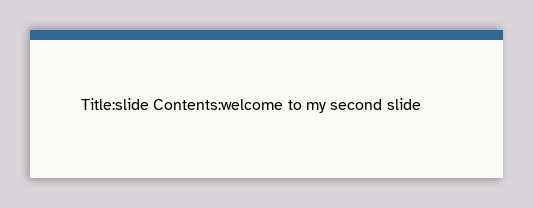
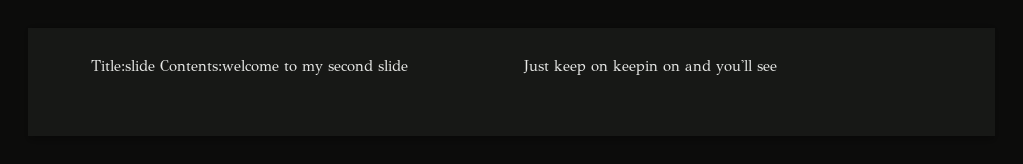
+ Just keep on keepin on and you'll see

